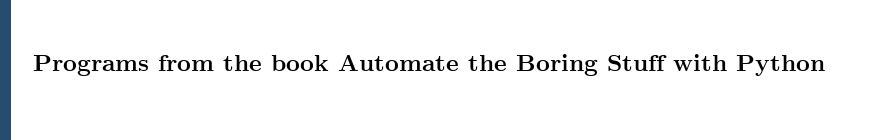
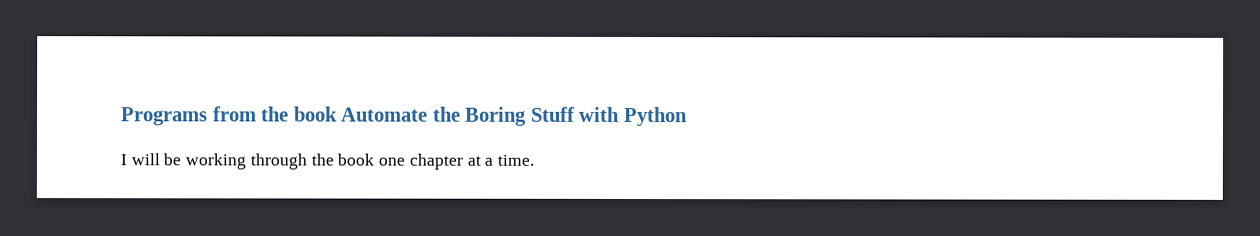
+ I will be working through the book one chapter at a time.

